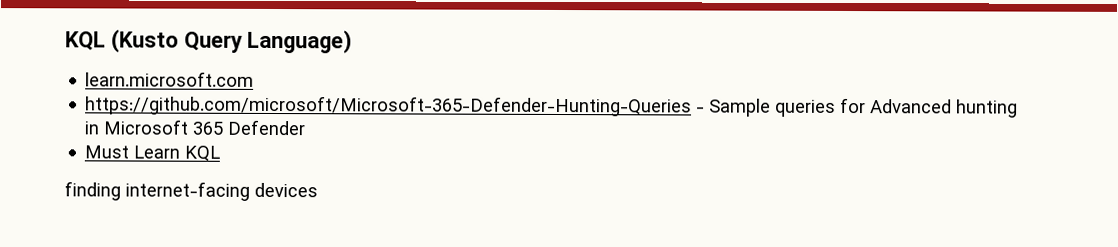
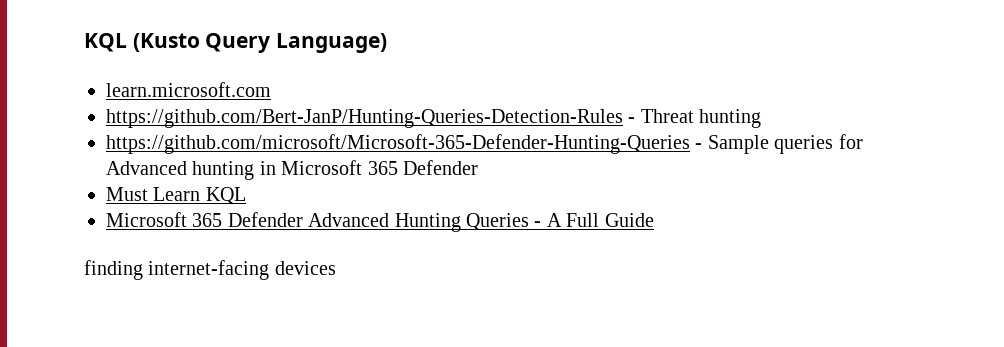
+ https://github.com/Bert-JanP/Hunting-Queries-Detection-Rules - Threat hunting
+ Microsoft 365 Defender Advanced Hunting Queries - A Full Guide

